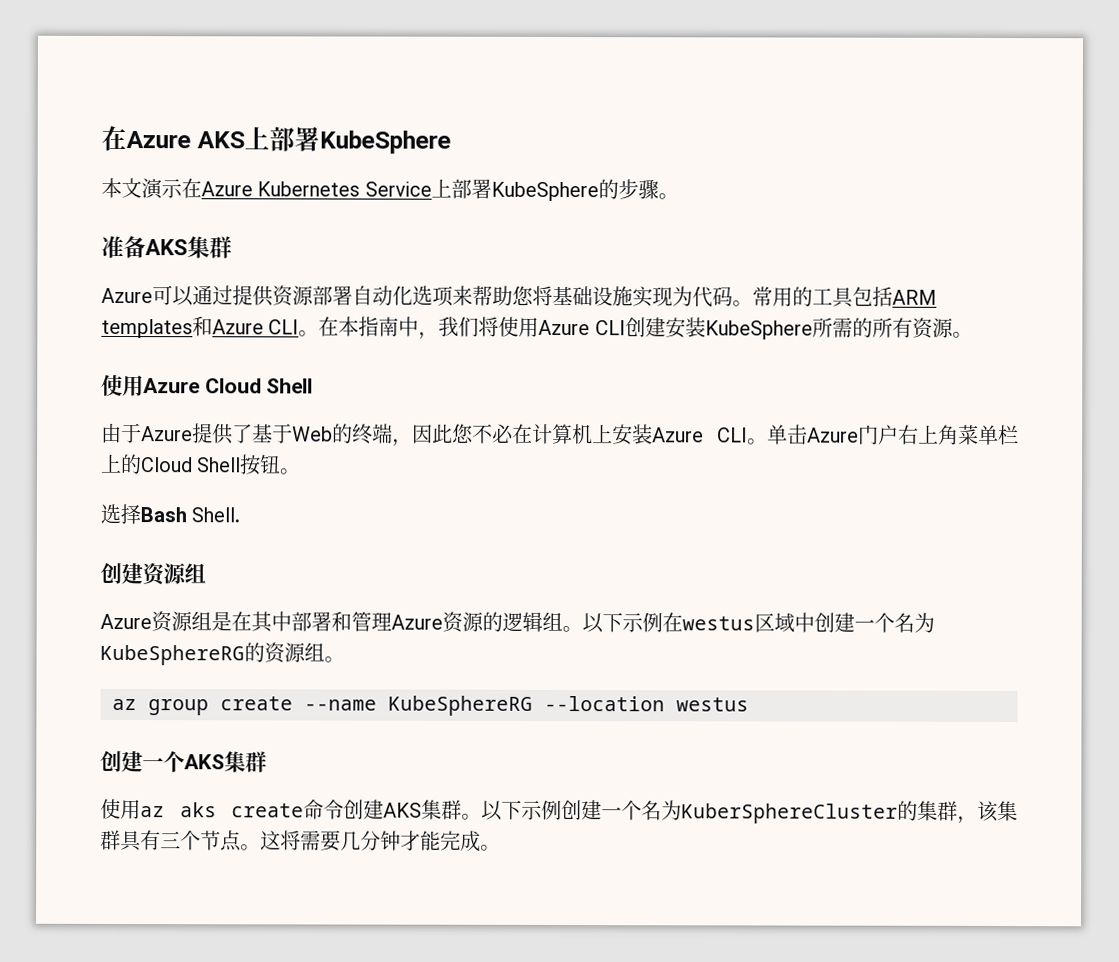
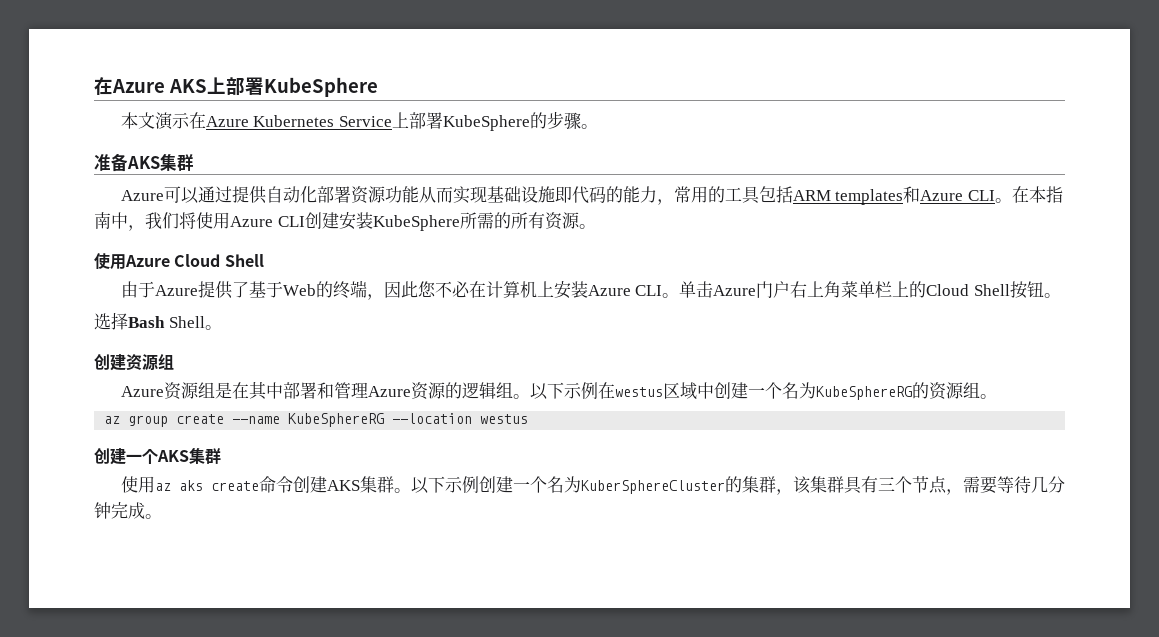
- Azure可以通过提供资源部署自动化选项来帮助您将基础设施实现为代码。常用的工具包括ARM templates和Azure CLI。
+ Azure可以通过提供自动化部署资源功能从而实现基础设施即代码的能力，常用的工具包括ARM templates和Azure CLI。
- 选择Bash Shell.
+ 选择Bash Shell。
- 以下示例创建一个名为KuberSphereCluster的集群，该集群具有三个节点。这将需要几分钟才能完成。
+ 以下示例创建一个名为KuberSphereCluster的集群，该集群具有三个节点，需要等待几分钟完成。

